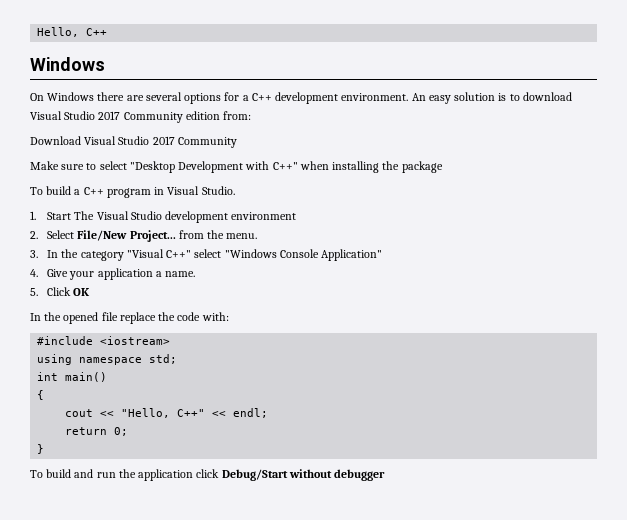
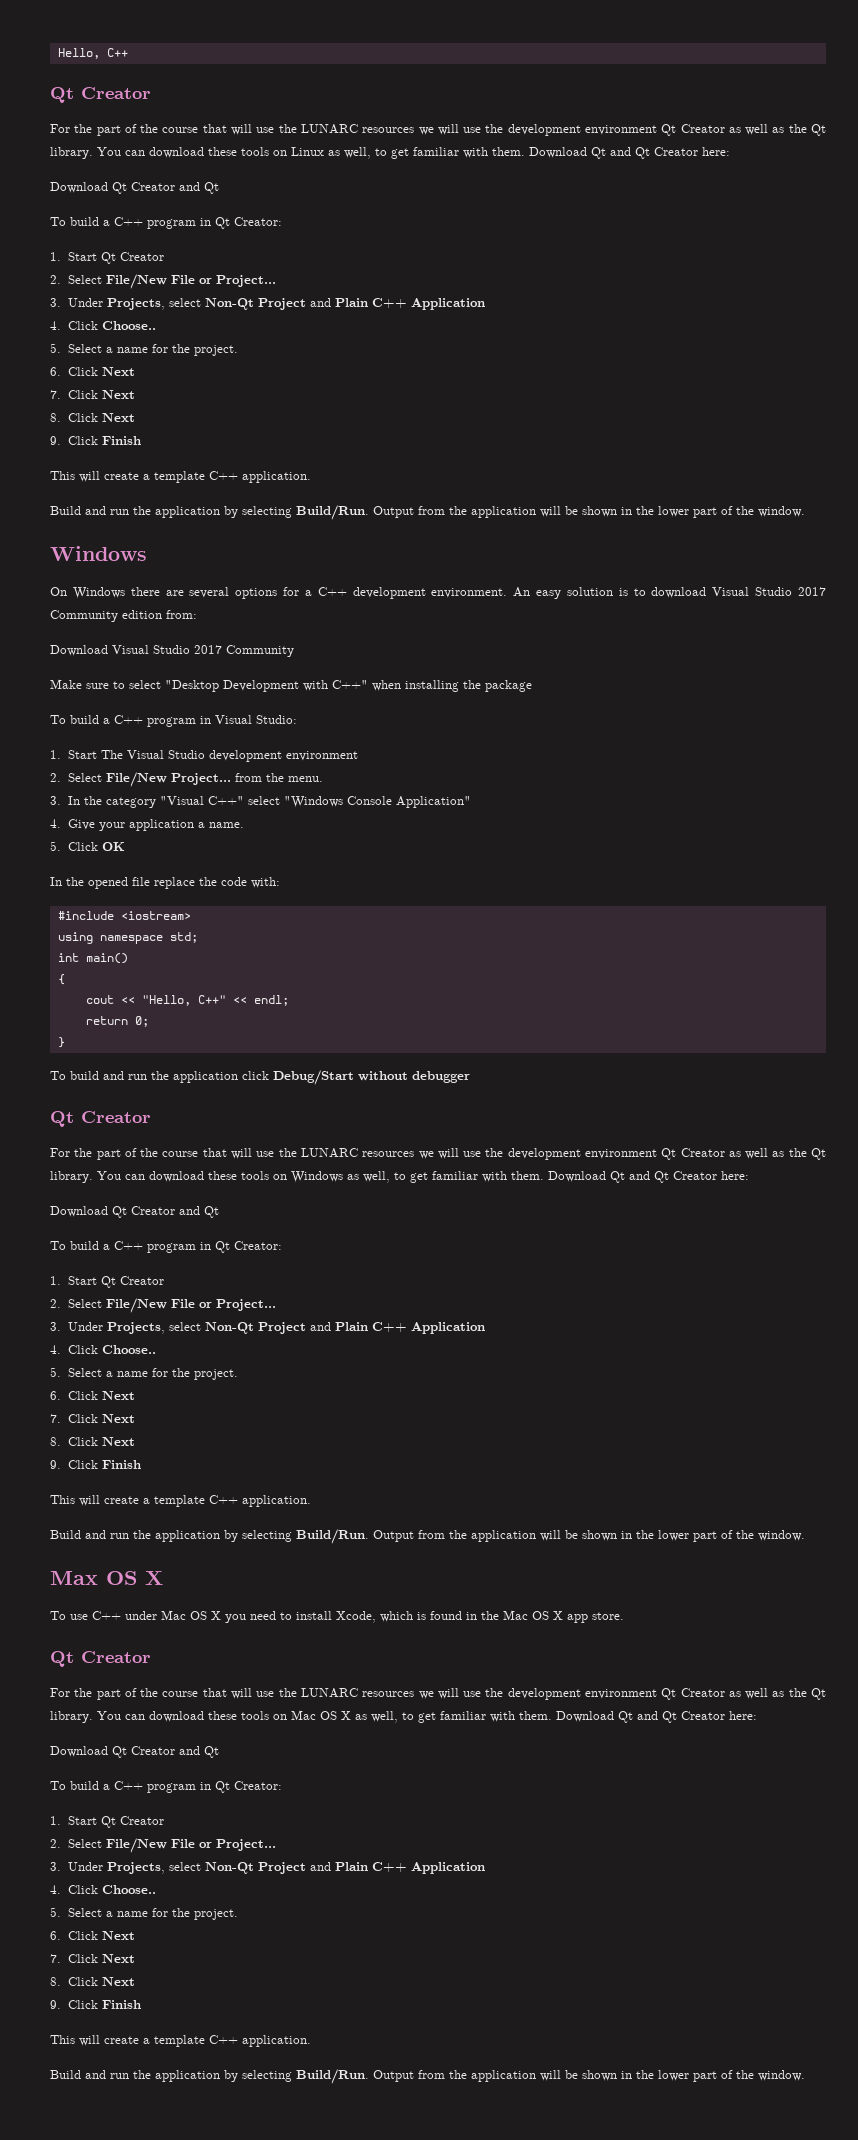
  Hello, C++
+ Qt Creator
+ For the part of the course that will use the LUNARC resources we will use the development environment Qt Creator as well as the Qt library. You can download these tools on Linux as well, to get familiar with them. Download Qt and Qt Creator here:
+ Download Qt Creator and Qt
+ To build a C++ program in Qt Creator:
+ 1. Start Qt Creator
+ 2. Select File/New File or Project...
+ 3. Under Projects, select Non-Qt Project and Plain C++ Application
+ 4. Click Choose..
+ 5. Select a name for the project.
+ 6. Click Next
+ 7. Click Next
+ 8. Click Next
+ 9. Click Finish
+ This will create a template C++ application.
+ Build and run the application by selecting Build/Run. Output from the application will be shown in the lower part of the window.
- To build a C++ program in Visual Studio.
+ To build a C++ program in Visual Studio:
  To build and run the application click Debug/Start without debugger
+ Qt Creator
+ For the part of the course that will use the LUNARC resources we will use the development environment Qt Creator as well as the Qt library. You can download these tools on Windows as well, to get familiar with them. Download Qt and Qt Creator here:
+ Download Qt Creator and Qt
+ To build a C++ program in Qt Creator:
+ 1. Start Qt Creator
+ 2. Select File/New File or Project...
+ 3. Under Projects, select Non-Qt Project and Plain C++ Application
+ 4. Click Choose..
+ 5. Select a name for the project.
+ 6. Click Next
+ 7. Click Next
+ 8. Click Next
+ 9. Click Finish
+ This will create a template C++ application.
+ Build and run the application by selecting Build/Run. Output from the application will be shown in the lower part of the window.
+ Max OS X
+ To use C++ under Mac OS X you need to install Xcode, which is found in the Mac OS X app store.
+ Qt Creator
+ For the part of the course that will use the LUNARC resources we will use the development environment Qt Creator as well as the Qt library. You can download these tools on Mac OS X as well, to get familiar with them. Download Qt and Qt Creator here:
+ Download Qt Creator and Qt
+ To build a C++ program in Qt Creator:
+ 1. Start Qt Creator
+ 2. Select File/New File or Project...
+ 3. Under Projects, select Non-Qt Project and Plain C++ Application
+ 4. Click Choose..
+ 5. Select a name for the project.
+ 6. Click Next
+ 7. Click Next
+ 8. Click Next
+ 9. Click Finish
+ This will create a template C++ application.
+ Build and run the application by selecting Build/Run. Output from the application will be shown in the lower part of the window.

